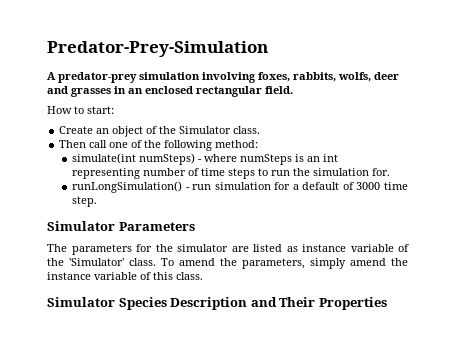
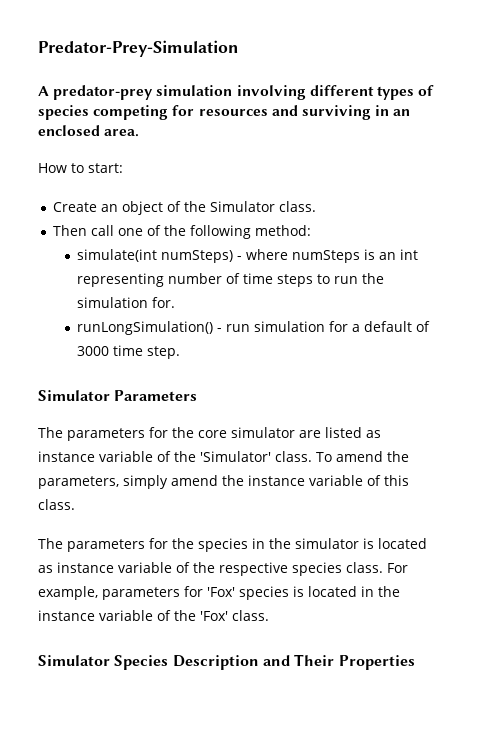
- A predator-prey simulation involving foxes, rabbits, wolfs, deer and grasses in an enclosed rectangular field.
+ A predator-prey simulation involving different types of species competing for resources and surviving in an enclosed area.
- The parameters for the simulator are listed as instance variable of the 'Simulator' class.
+ The parameters for the core simulator are listed as instance variable of the 'Simulator' class.
+ The parameters for the species in the simulator is located as instance variable of the respective species class. For example, parameters for 'Fox' species is located in the instance variable of the 'Fox' class.

